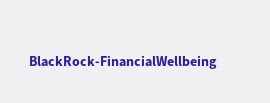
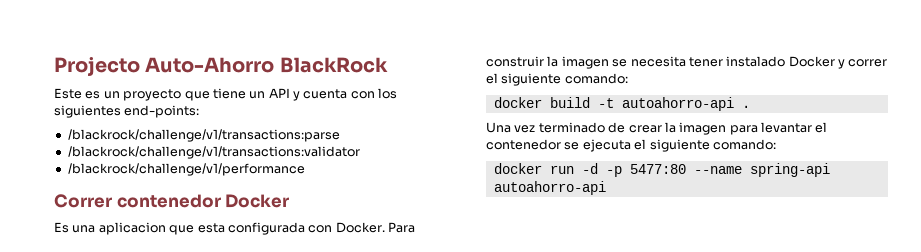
- BlackRock-FinancialWellbeing
+ Projecto Auto-Ahorro BlackRock
+ Este es un proyecto que tiene un API y cuenta con los siguientes end-points:
+ /blackrock/challenge/v1/transactions:parse
+ /blackrock/challenge/v1/transactions:validator
+ /blackrock/challenge/v1/performance
+ Correr contenedor Docker
+ Es una aplicacion que esta configurada con Docker. Para construir la imagen se necesita tener instalado Docker y correr el siguiente comando:
+ docker build -t autoahorro-api .
+ Una vez terminado de crear la imagen para levantar el contenedor se ejecuta el siguiente comando:
+ docker run -d -p 5477:80 --name spring-api autoahorro-api

